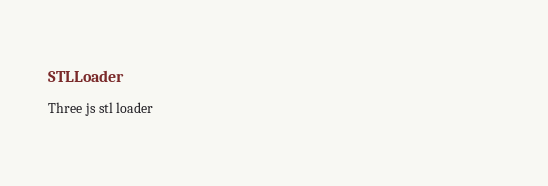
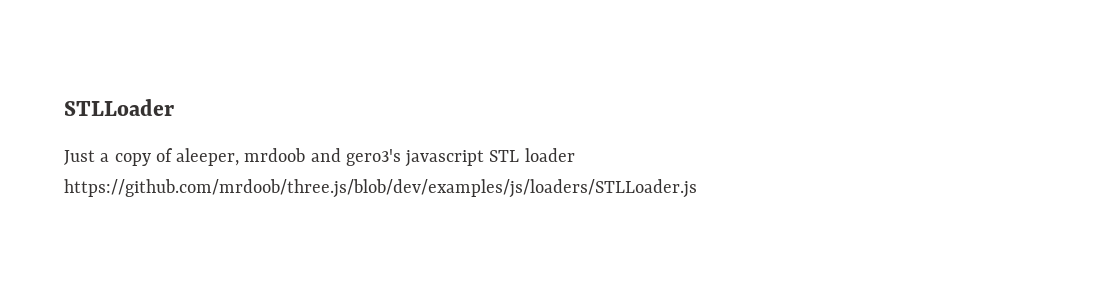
- Three js stl loader
+ Just a copy of aleeper, mrdoob and gero3's javascript STL loader https://github.com/mrdoob/three.js/blob/dev/examples/js/loaders/STLLoader.js

